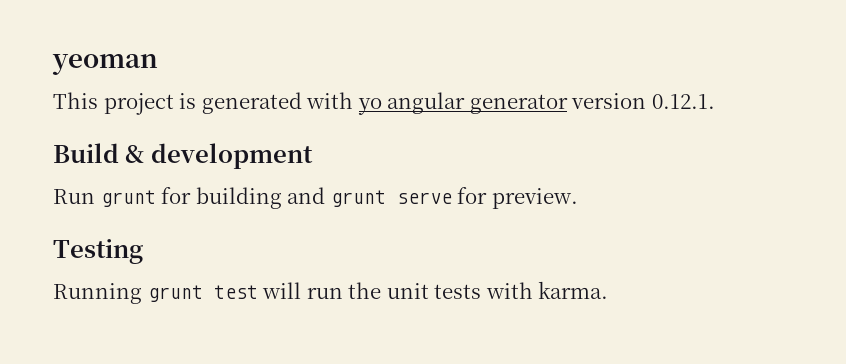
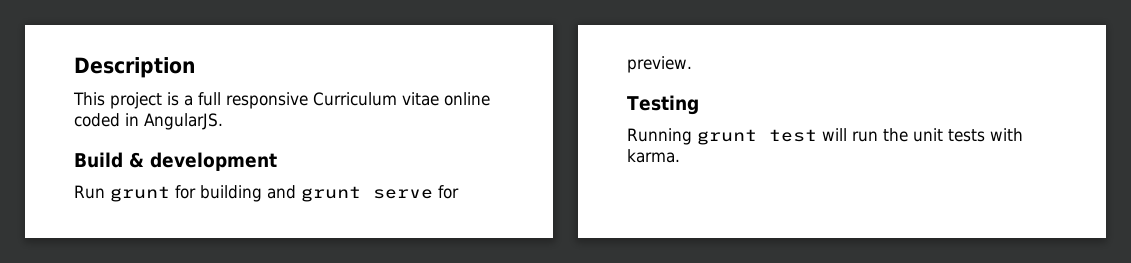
- yeoman
+ Description
- This project is generated with yo angular generator version 0.12.1.
+ This project is a full responsive Curriculum vitae online coded in AngularJS.

